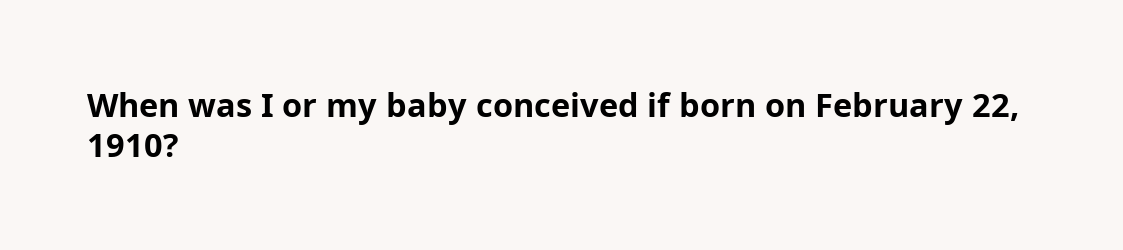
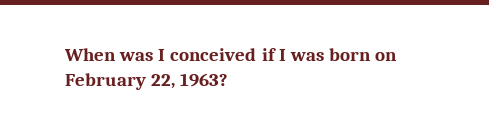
- When was I or my baby conceived if born on February 22, 1910?
+ When was I conceived if I was born on February 22, 1963?

